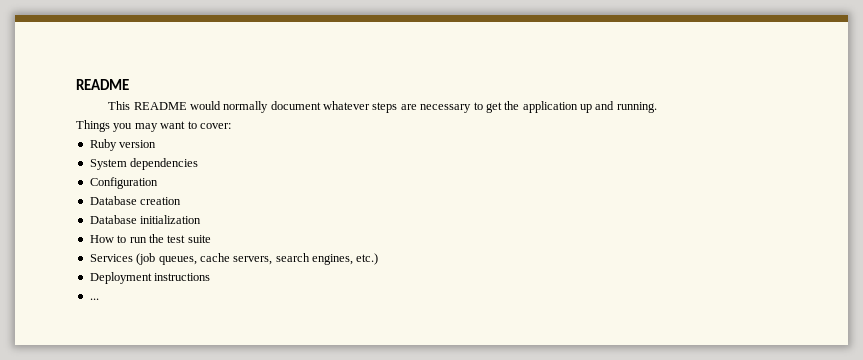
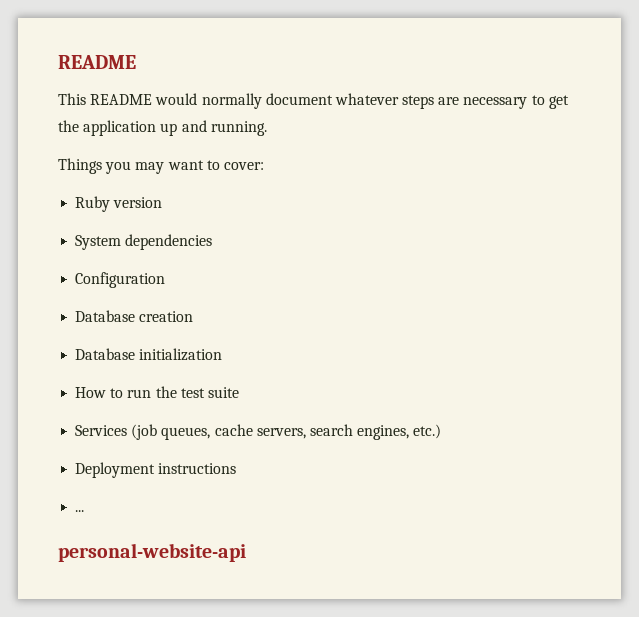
+ personal-website-api

